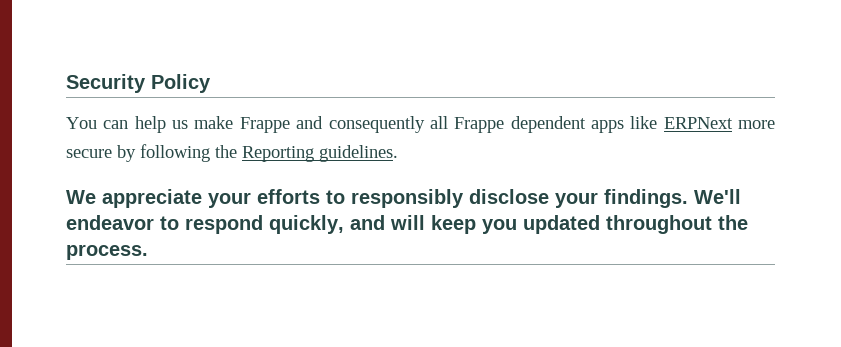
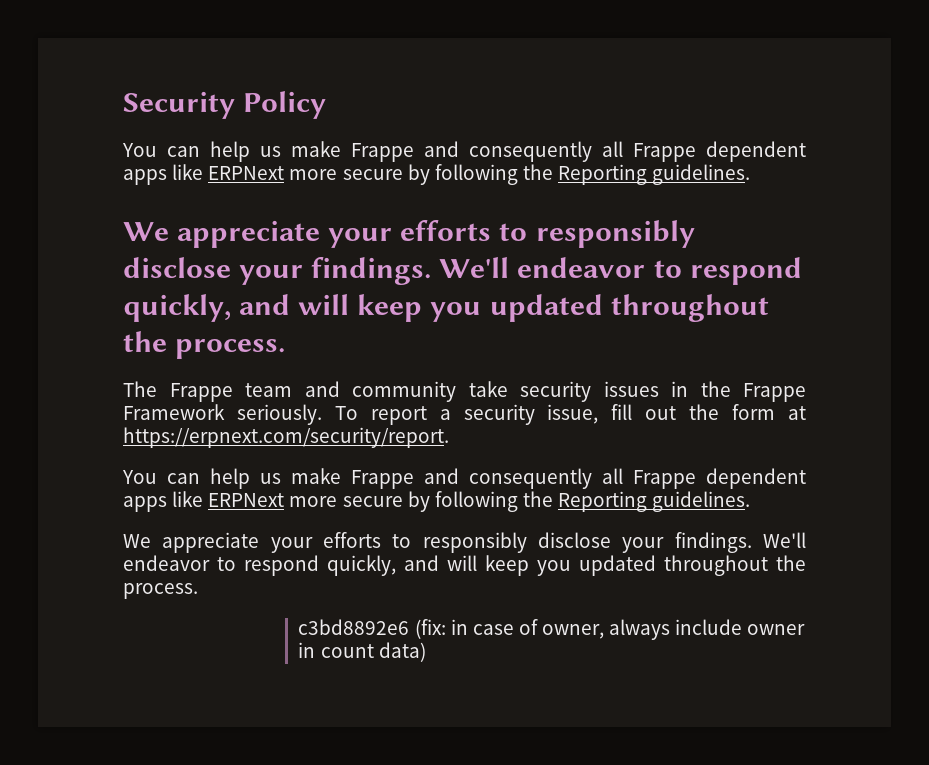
+ The Frappe team and community take security issues in the Frappe Framework seriously. To report a security issue, fill out the form at https://erpnext.com/security/report.
+ You can help us make Frappe and consequently all Frappe dependent apps like ERPNext more secure by following the Reporting guidelines.
+ We appreciate your efforts to responsibly disclose your findings. We'll endeavor to respond quickly, and will keep you updated throughout the process.
+ c3bd8892e6 (fix: in case of owner, always include owner in count data)

